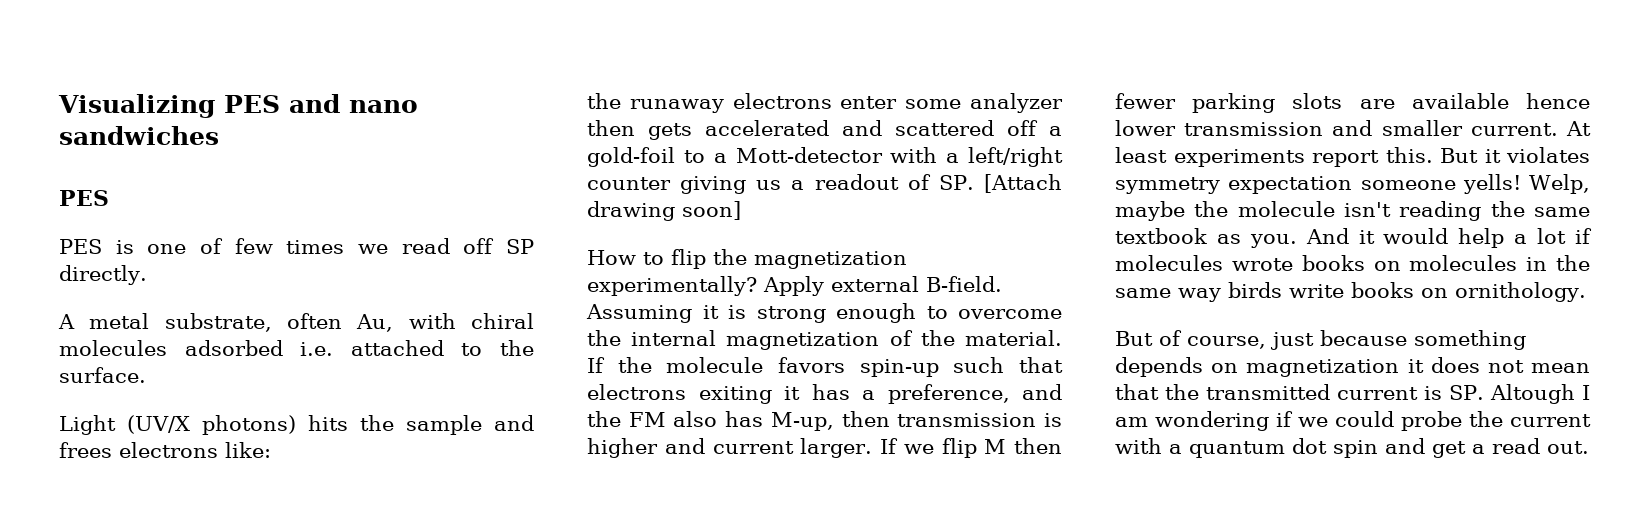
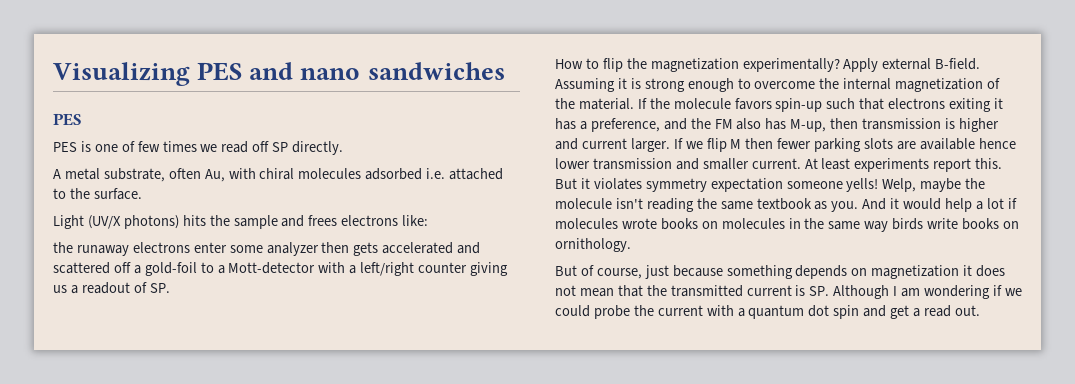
- the runaway electrons enter some analyzer then gets accelerated and scattered off a gold-foil to a Mott-detector with a left/right counter giving us a readout of SP. [Attach drawing soon]
+ the runaway electrons enter some analyzer then gets accelerated and scattered off a gold-foil to a Mott-detector with a left/right counter giving us a readout of SP.
- But of course, just because something depends on magnetization it does not mean that the transmitted current is SP. Altough I am wondering if we could probe the current with a quantum dot spin and get a read out.
+ But of course, just because something depends on magnetization it does not mean that the transmitted current is SP. Although I am wondering if we could probe the current with a quantum dot spin and get a read out.

